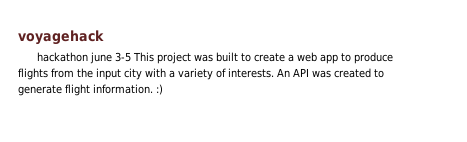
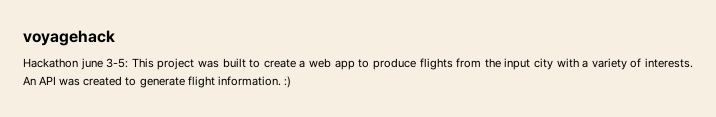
- hackathon june 3-5 This project was built to create a web app to produce flights from the input city with a variety of interests.
+ Hackathon june 3-5: This project was built to create a web app to produce flights from the input city with a variety of interests.

